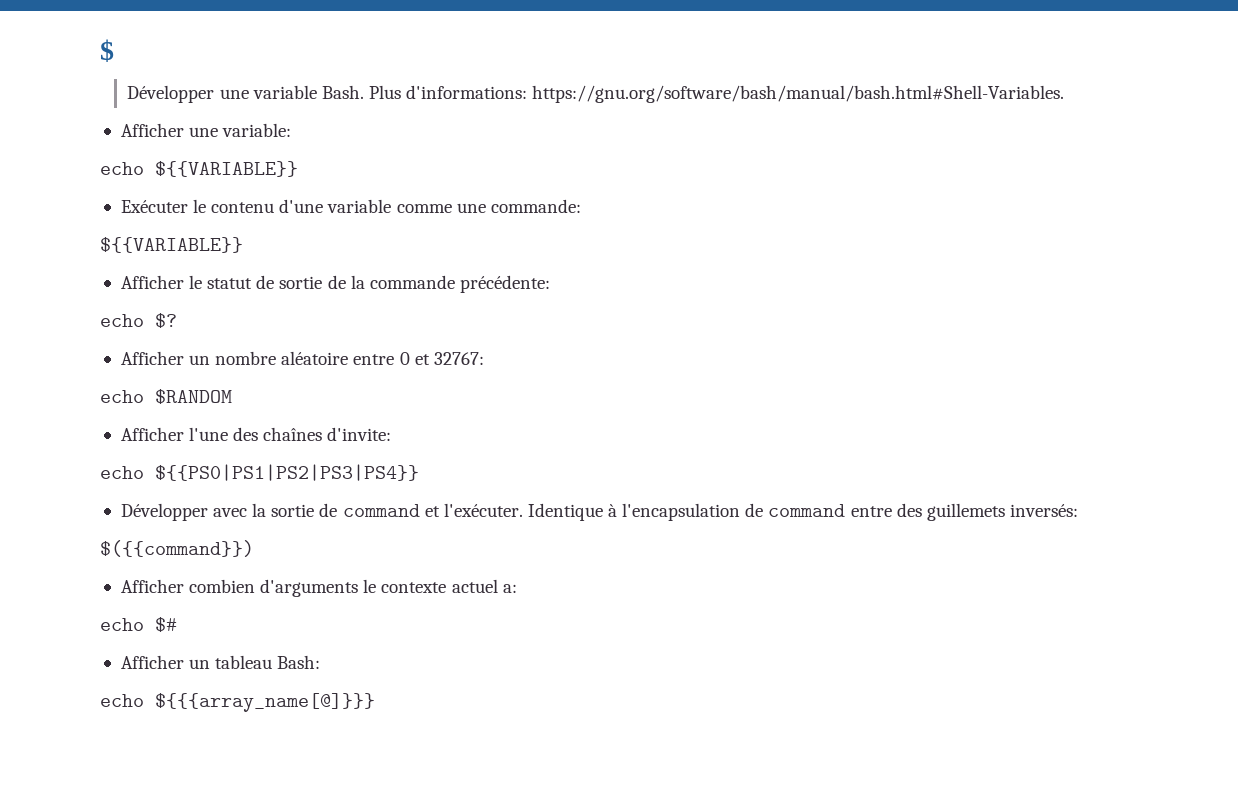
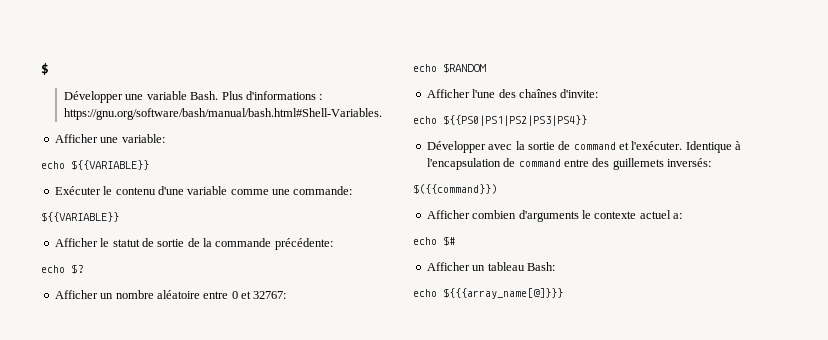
- Plus d'informations: https://gnu.org/software/bash/manual/bash.html#Shell-Variables.
+ Plus d'informations : https://gnu.org/software/bash/manual/bash.html#Shell-Variables.

